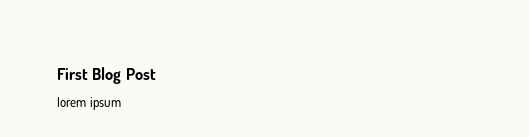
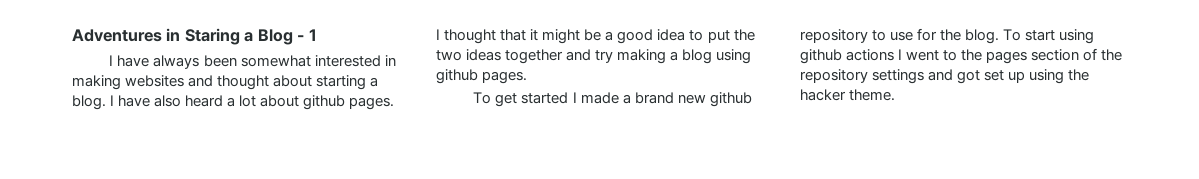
- First Blog Post
- lorem ipsum
+ Adventures in Staring a Blog - 1
+ I have always been somewhat interested in making websites and thought about starting a blog. I have also heard a lot about github pages. I thought that it might be a good idea to put the two ideas together and try making a blog using github pages.
+ To get started I made a brand new github repository to use for the blog. To start using github actions I went to the pages section of the repository settings and got set up using the hacker theme.

